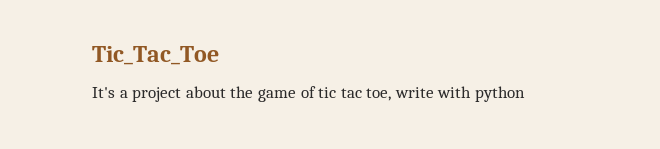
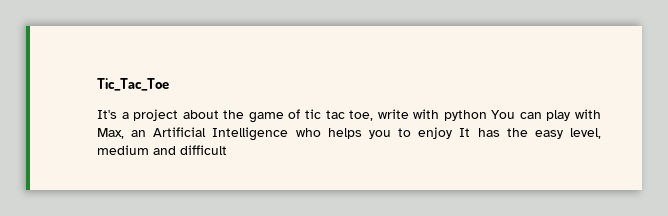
- It's a project about the game of tic tac toe, write with python
+ It's a project about the game of tic tac toe, write with python You can play with Max, an Artificial Intelligence who helps you to enjoy It has the easy level, medium and difficult

